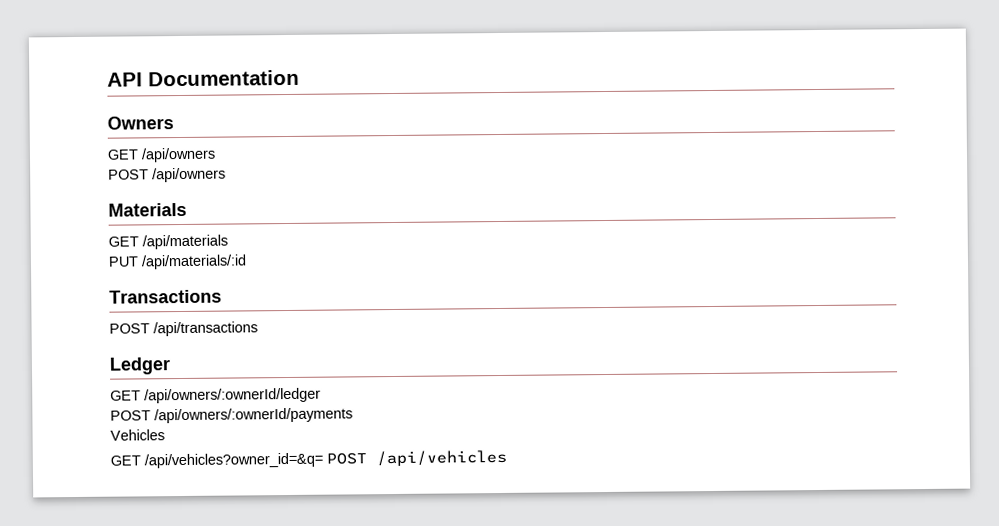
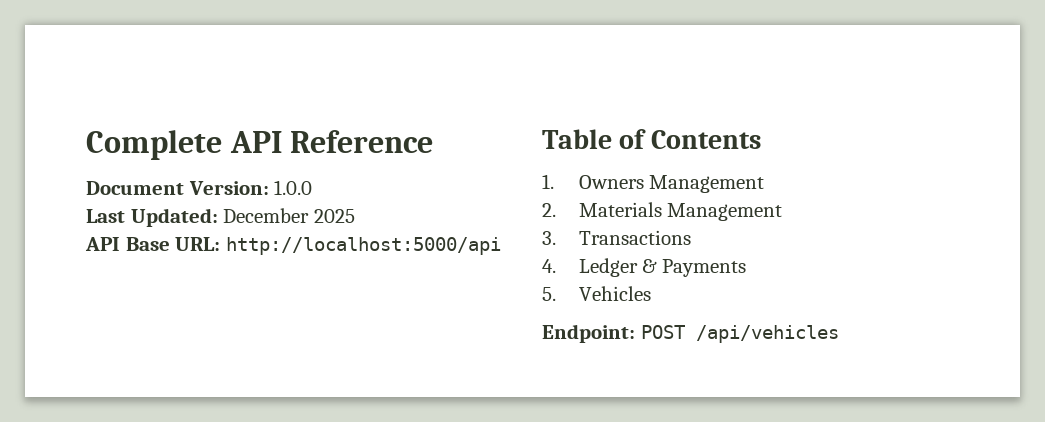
- API Documentation
- Owners
- GET /api/owners
- POST /api/owners
- Materials
- GET /api/materials
- PUT /api/materials/:id
- Transactions
- POST /api/transactions
- Ledger
- GET /api/owners/:ownerId/ledger
- POST /api/owners/:ownerId/payments
- Vehicles
+ Complete API Reference
+ Document Version: 1.0.0
+ Last Updated: December 2025
+ API Base URL: http://localhost:5000/api
+ Table of Contents
+ 1. Owners Management
+ 2. Materials Management
+ 3. Transactions
+ 4. Ledger & Payments
+ 5. Vehicles
- GET /api/vehicles?owner_id=&q= POST /api/vehicles
+ Endpoint: POST /api/vehicles

